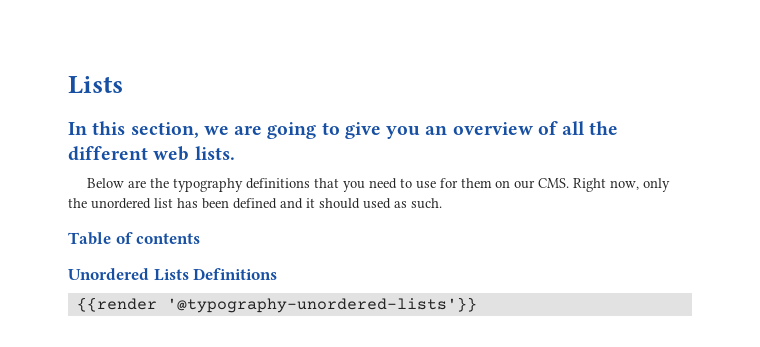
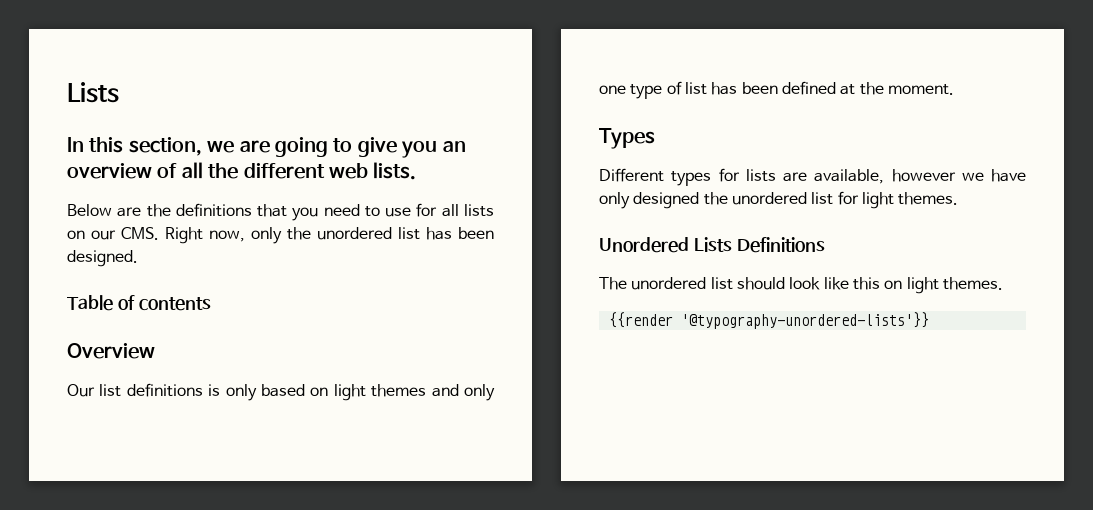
- Below are the typography definitions that you need to use for them on our CMS. Right now, only the unordered list has been defined and it should used as such.
+ Below are the definitions that you need to use for all lists on our CMS. Right now, only the unordered list has been designed.
  Table of contents
+ Overview
+ Our list definitions is only based on light themes and only one type of list has been defined at the moment.
+ Types
+ Different types for lists are available, however we have only designed the unordered list for light themes.
  Unordered Lists Definitions
+ The unordered list should look like this on light themes.

